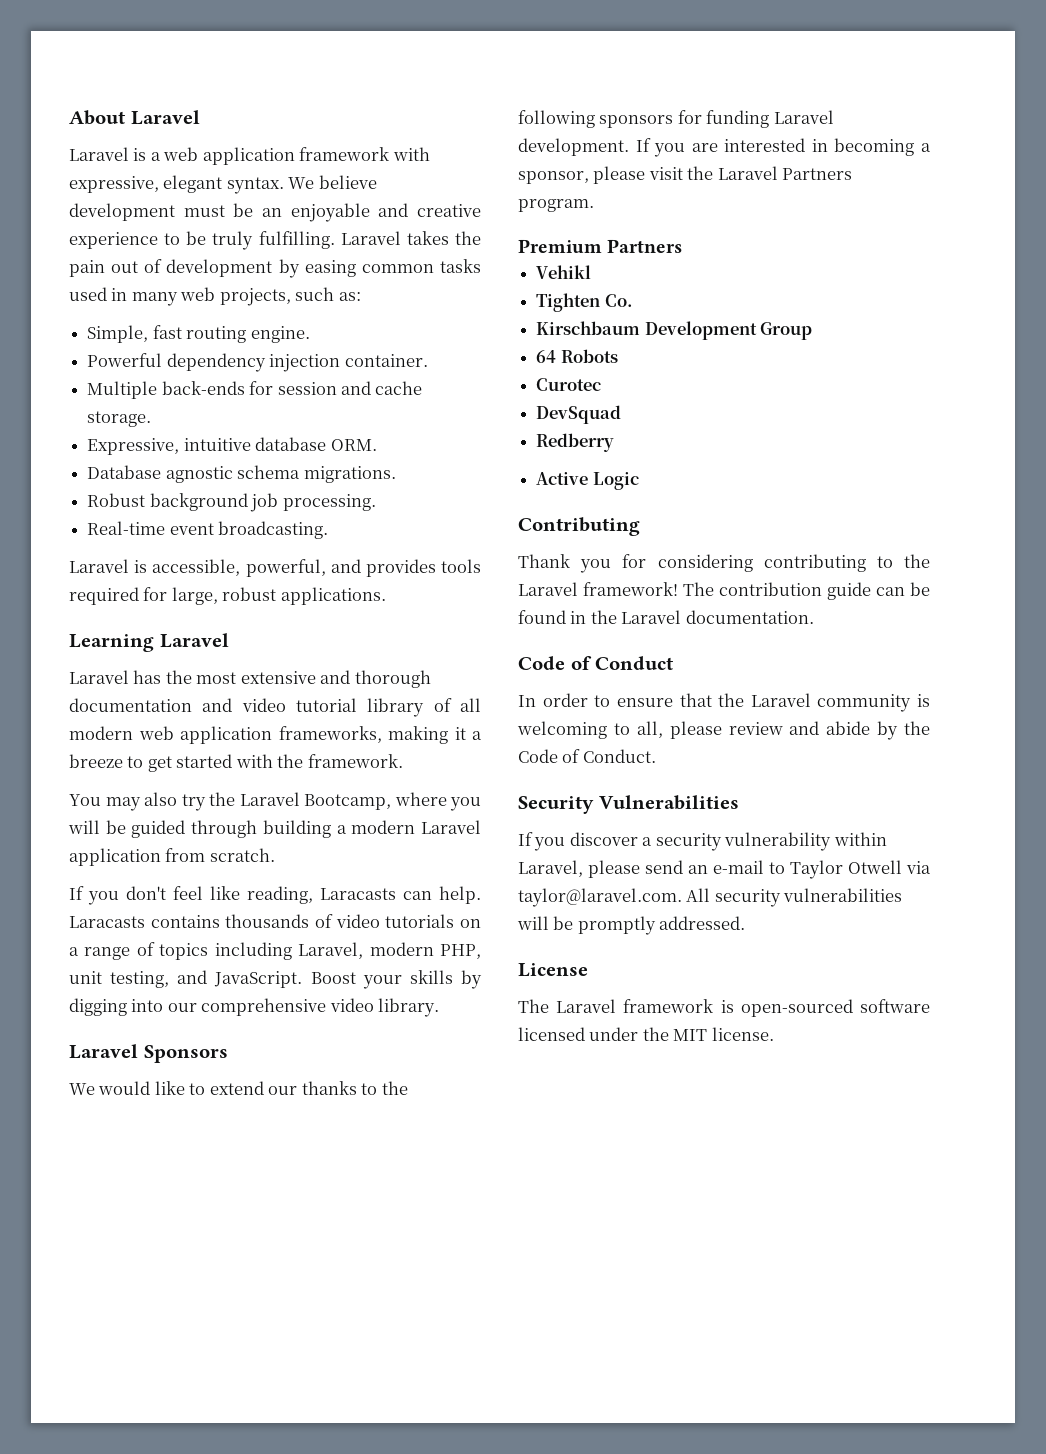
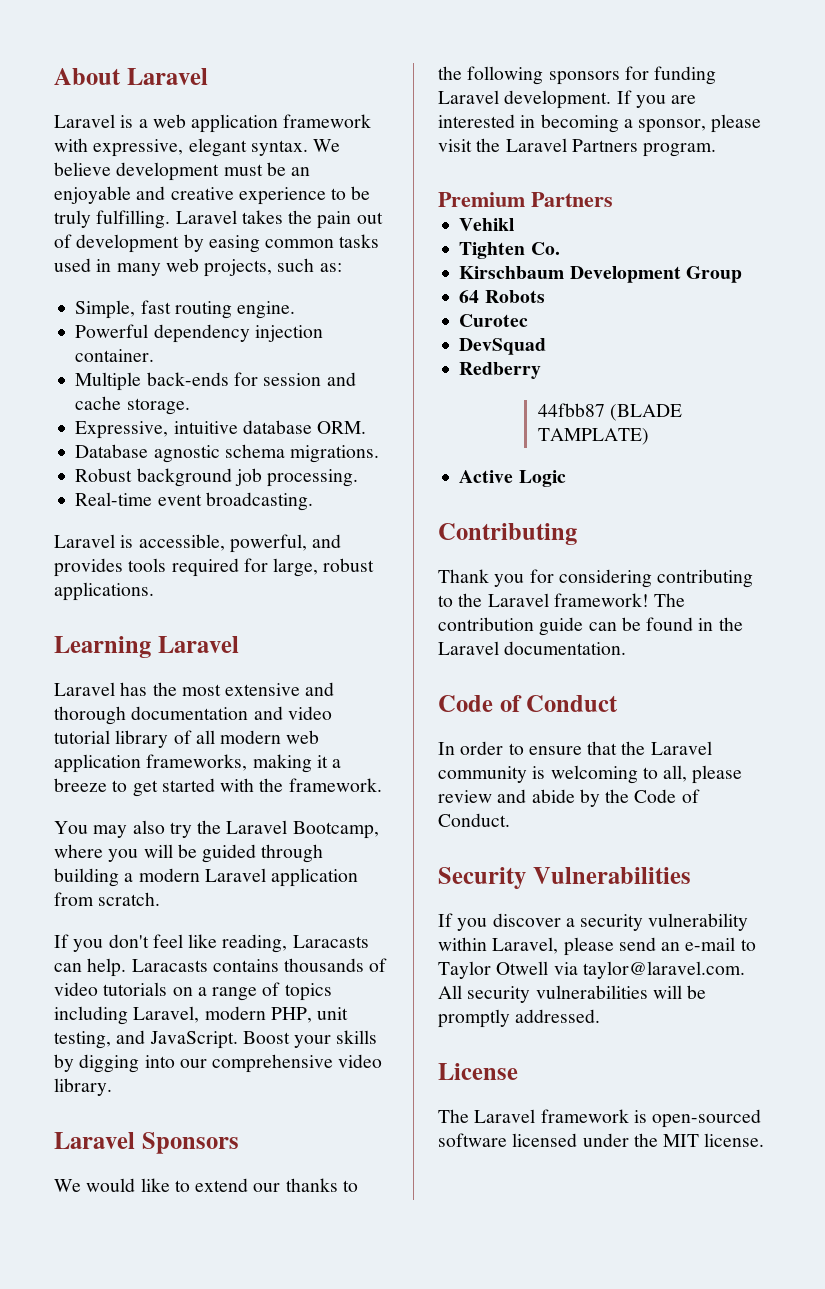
+ 44fbb87 (BLADE TAMPLATE)

